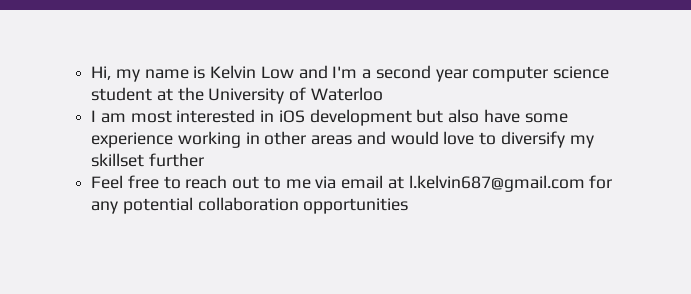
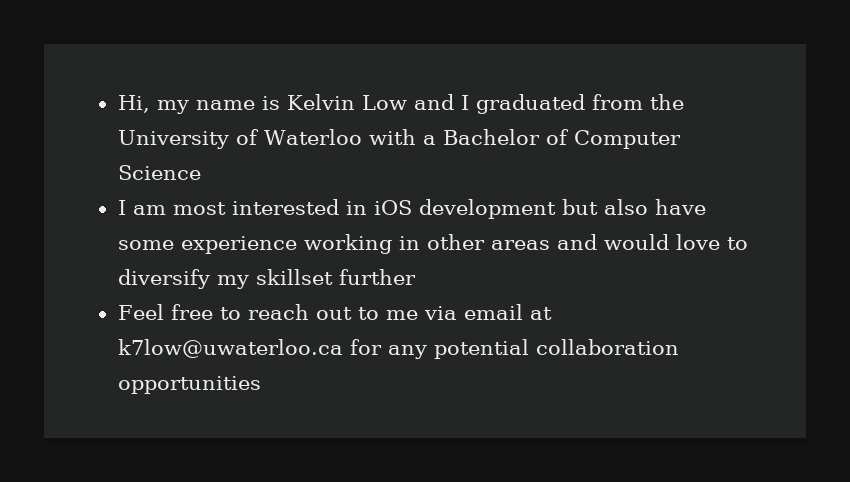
- Hi, my name is Kelvin Low and I'm a second year computer science student at the University of Waterloo
+ Hi, my name is Kelvin Low and I graduated from the University of Waterloo with a Bachelor of Computer Science
- Feel free to reach out to me via email at l.kelvin687@gmail.com for any potential collaboration opportunities
+ Feel free to reach out to me via email at k7low@uwaterloo.ca for any potential collaboration opportunities

